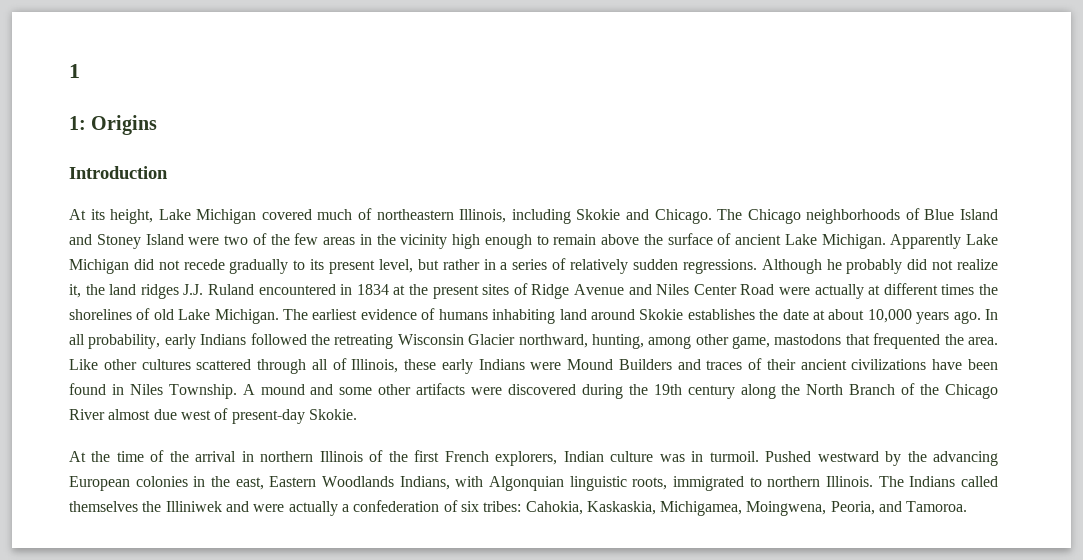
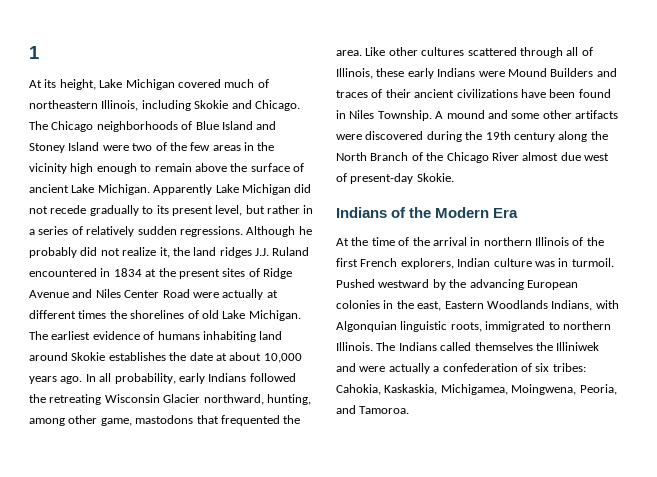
- 1: Origins
- Introduction
+ Indians of the Modern Era

